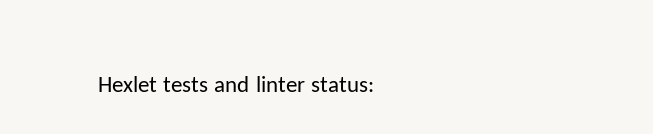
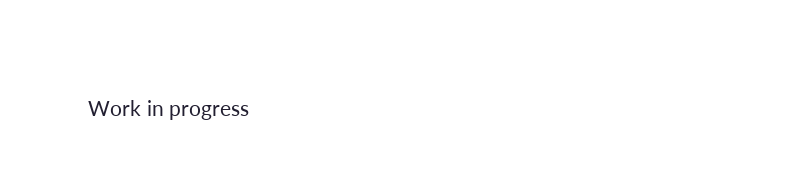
- Hexlet tests and linter status:
+ Work in progress

